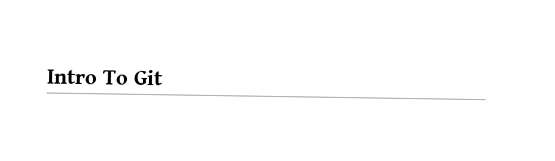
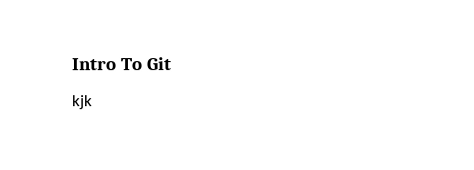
+ kjk

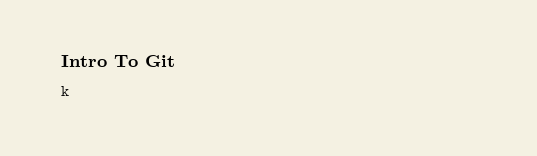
- kjk
+ k

